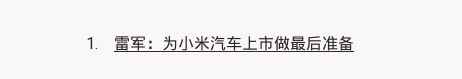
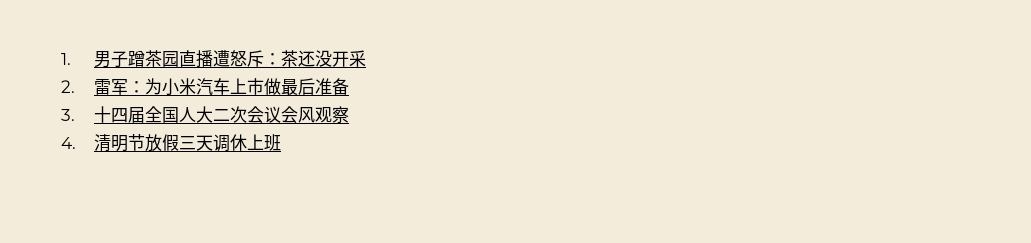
- 1.雷军：为小米汽车上市做最后准备
+ 1.男子蹭茶园直播遭怒斥：茶还没开采
+ 2.雷军：为小米汽车上市做最后准备
+ 3.十四届全国人大二次会议会风观察
+ 4.清明节放假三天调休上班

